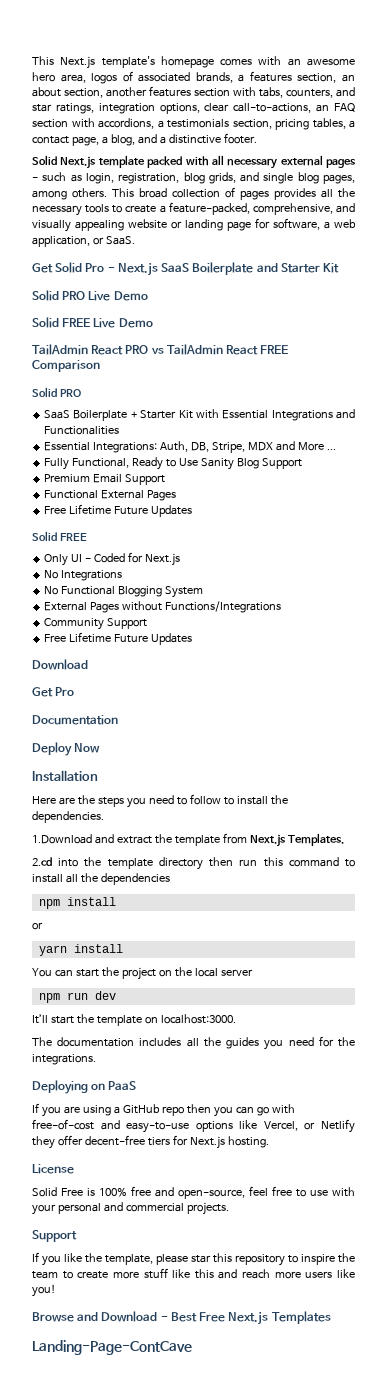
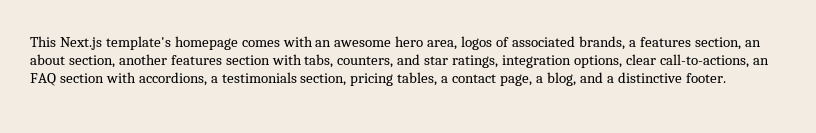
- Solid Next.js template packed with all necessary external pages - such as login, registration, blog grids, and single blog pages, among others. This broad collection of pages provides all the necessary tools to create a feature-packed, comprehensive, and visually appealing website or landing page for software, a web application, or SaaS.
- Get Solid Pro - Next.js SaaS Boilerplate and Starter Kit
- Solid PRO Live Demo
- Solid FREE Live Demo
- TailAdmin React PRO vs TailAdmin React FREE Comparison
- Solid PRO
- SaaS Boilerplate + Starter Kit with Essential Integrations and Functionalities
- Essential Integrations: Auth, DB, Stripe, MDX and More ...
- Fully Functional, Ready to Use Sanity Blog Support
- Premium Email Support
- Functional External Pages
- Free Lifetime Future Updates
- Solid FREE
- Only UI - Coded for Next.js
- No Integrations
- No Functional Blogging System
- External Pages without Functions/Integrations
- Community Support
- Free Lifetime Future Updates
- Download
- Get Pro
- Documentation
- Deploy Now
- Installation
- Here are the steps you need to follow to install the dependencies.
- 1.Download and extract the template from Next.js Templates.
- 2.cd into the template directory then run this command to install all the dependencies
- npm install
- or
- yarn install
- You can start the project on the local server
- npm run dev
- It’ll start the template on localhost:3000.
- The documentation includes all the guides you need for the integrations.
- Deploying on PaaS
- If you are using a GitHub repo then you can go with free-of-cost and easy-to-use options like Vercel, or Netlify they offer decent-free tiers for Next.js hosting.
- License
- Solid Free is 100% free and open-source, feel free to use with your personal and commercial projects.
- Support
- If you like the template, please star this repository to inspire the team to create more stuff like this and reach more users like you!
- Browse and Download - Best Free Next.js Templates
- Landing-Page-ContCave

